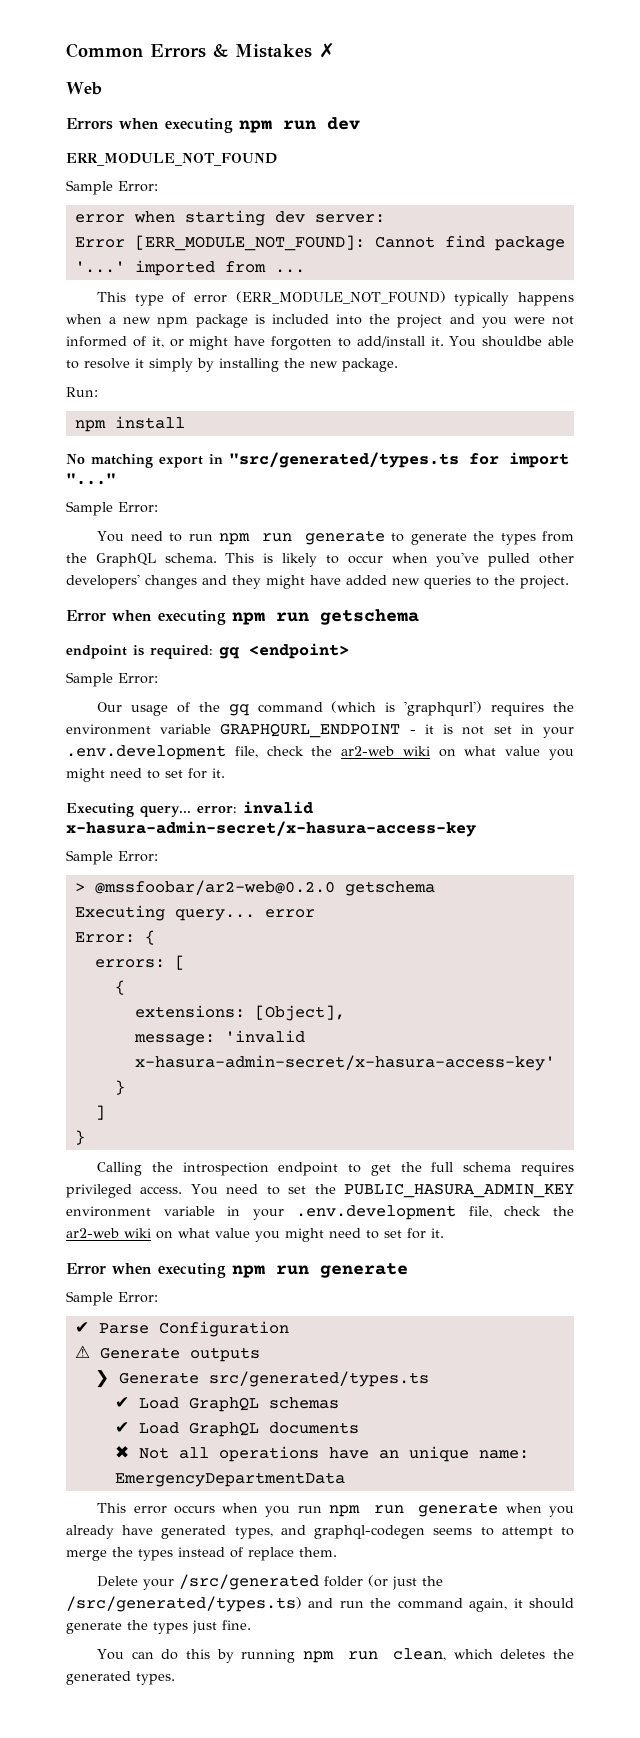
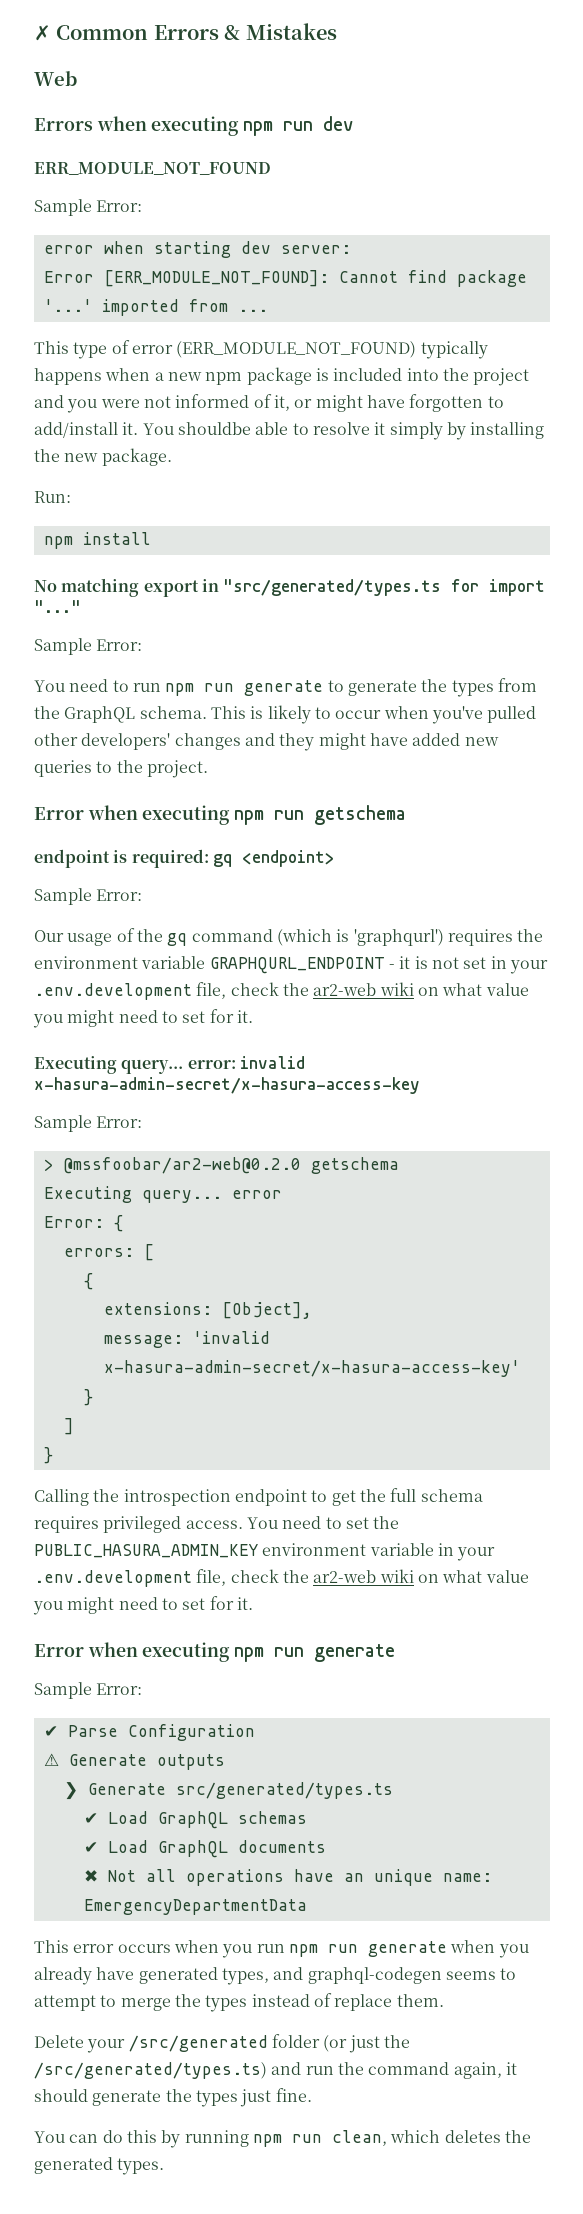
- Common Errors & Mistakes ✗
+ ✗ Common Errors & Mistakes

